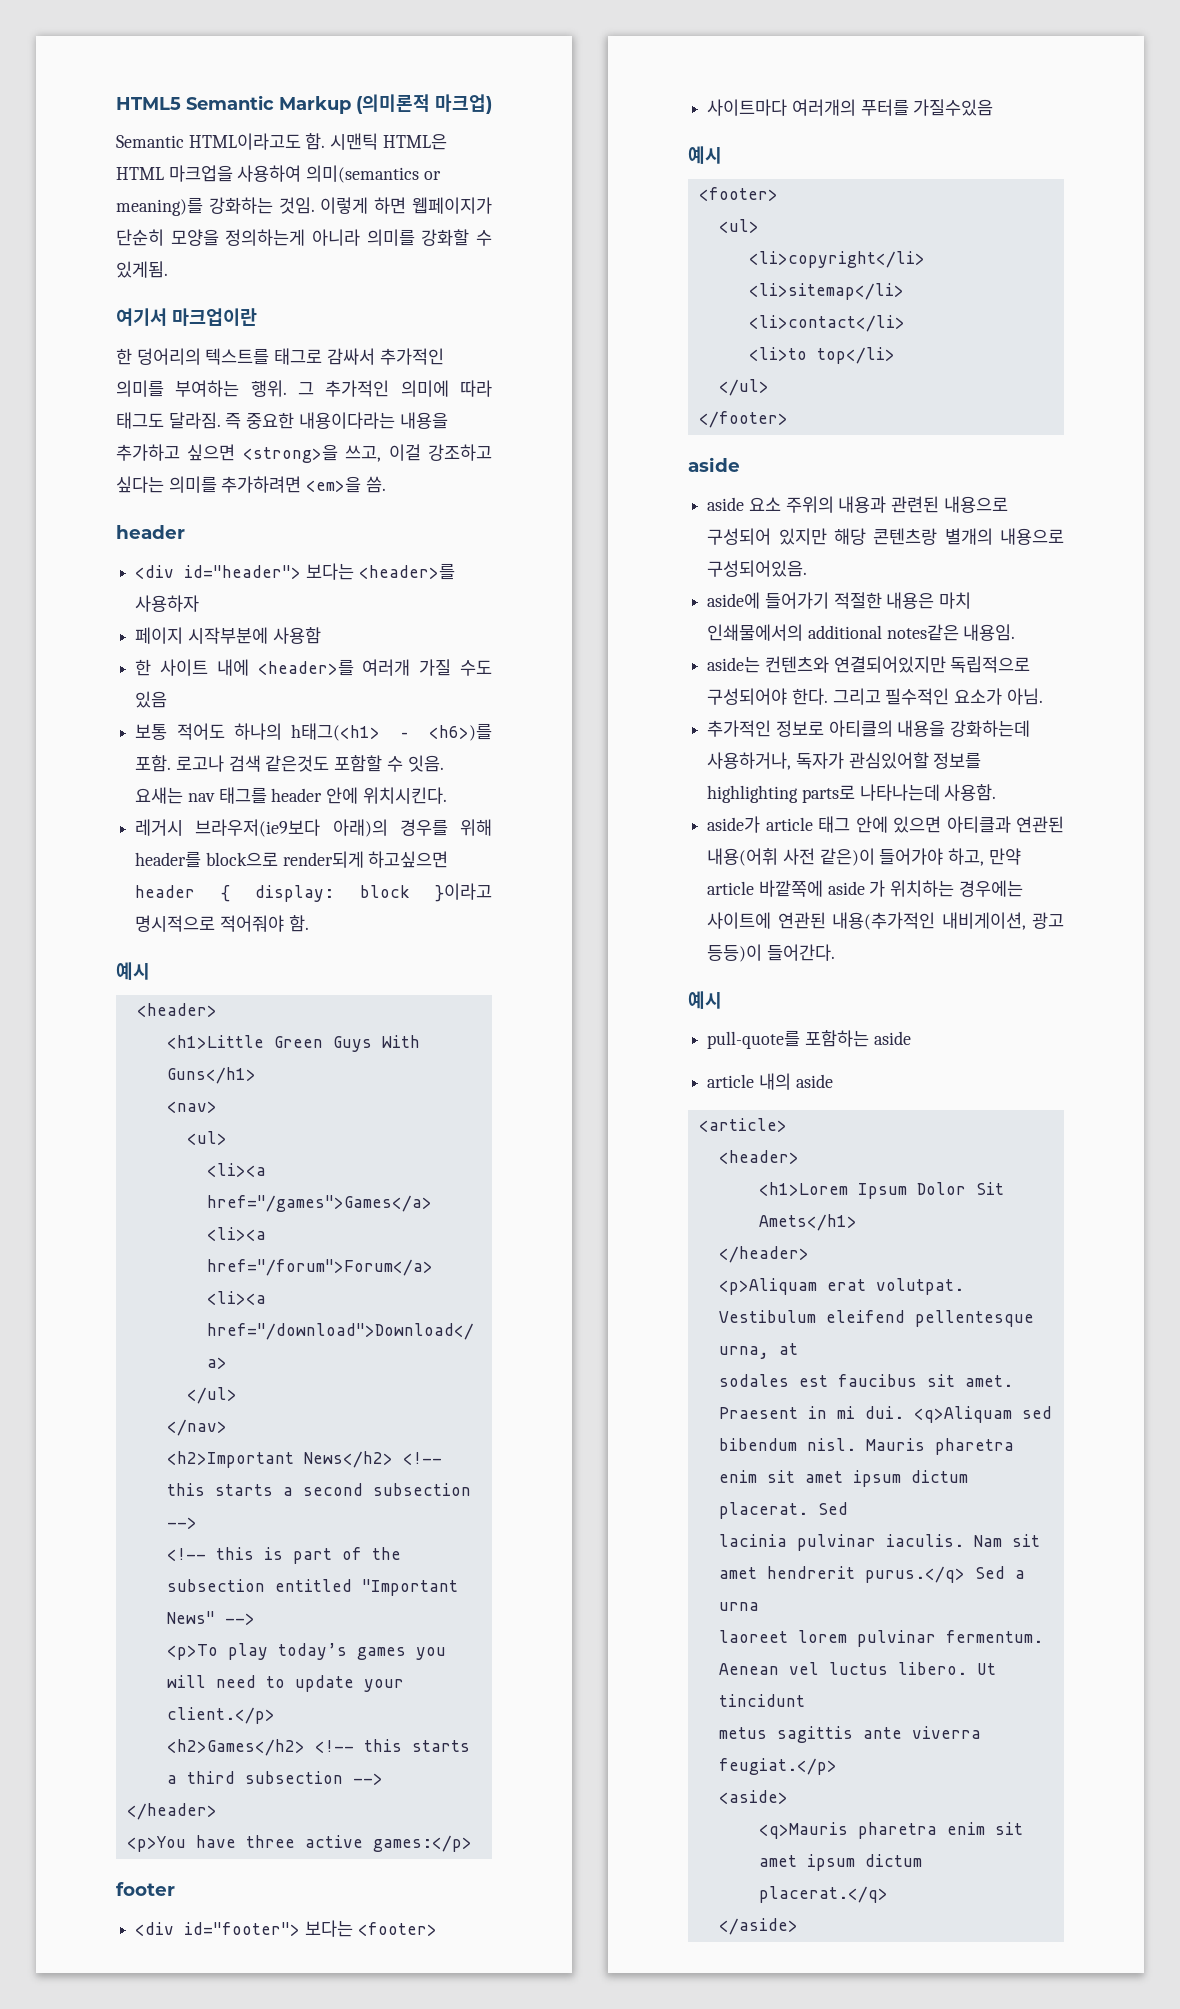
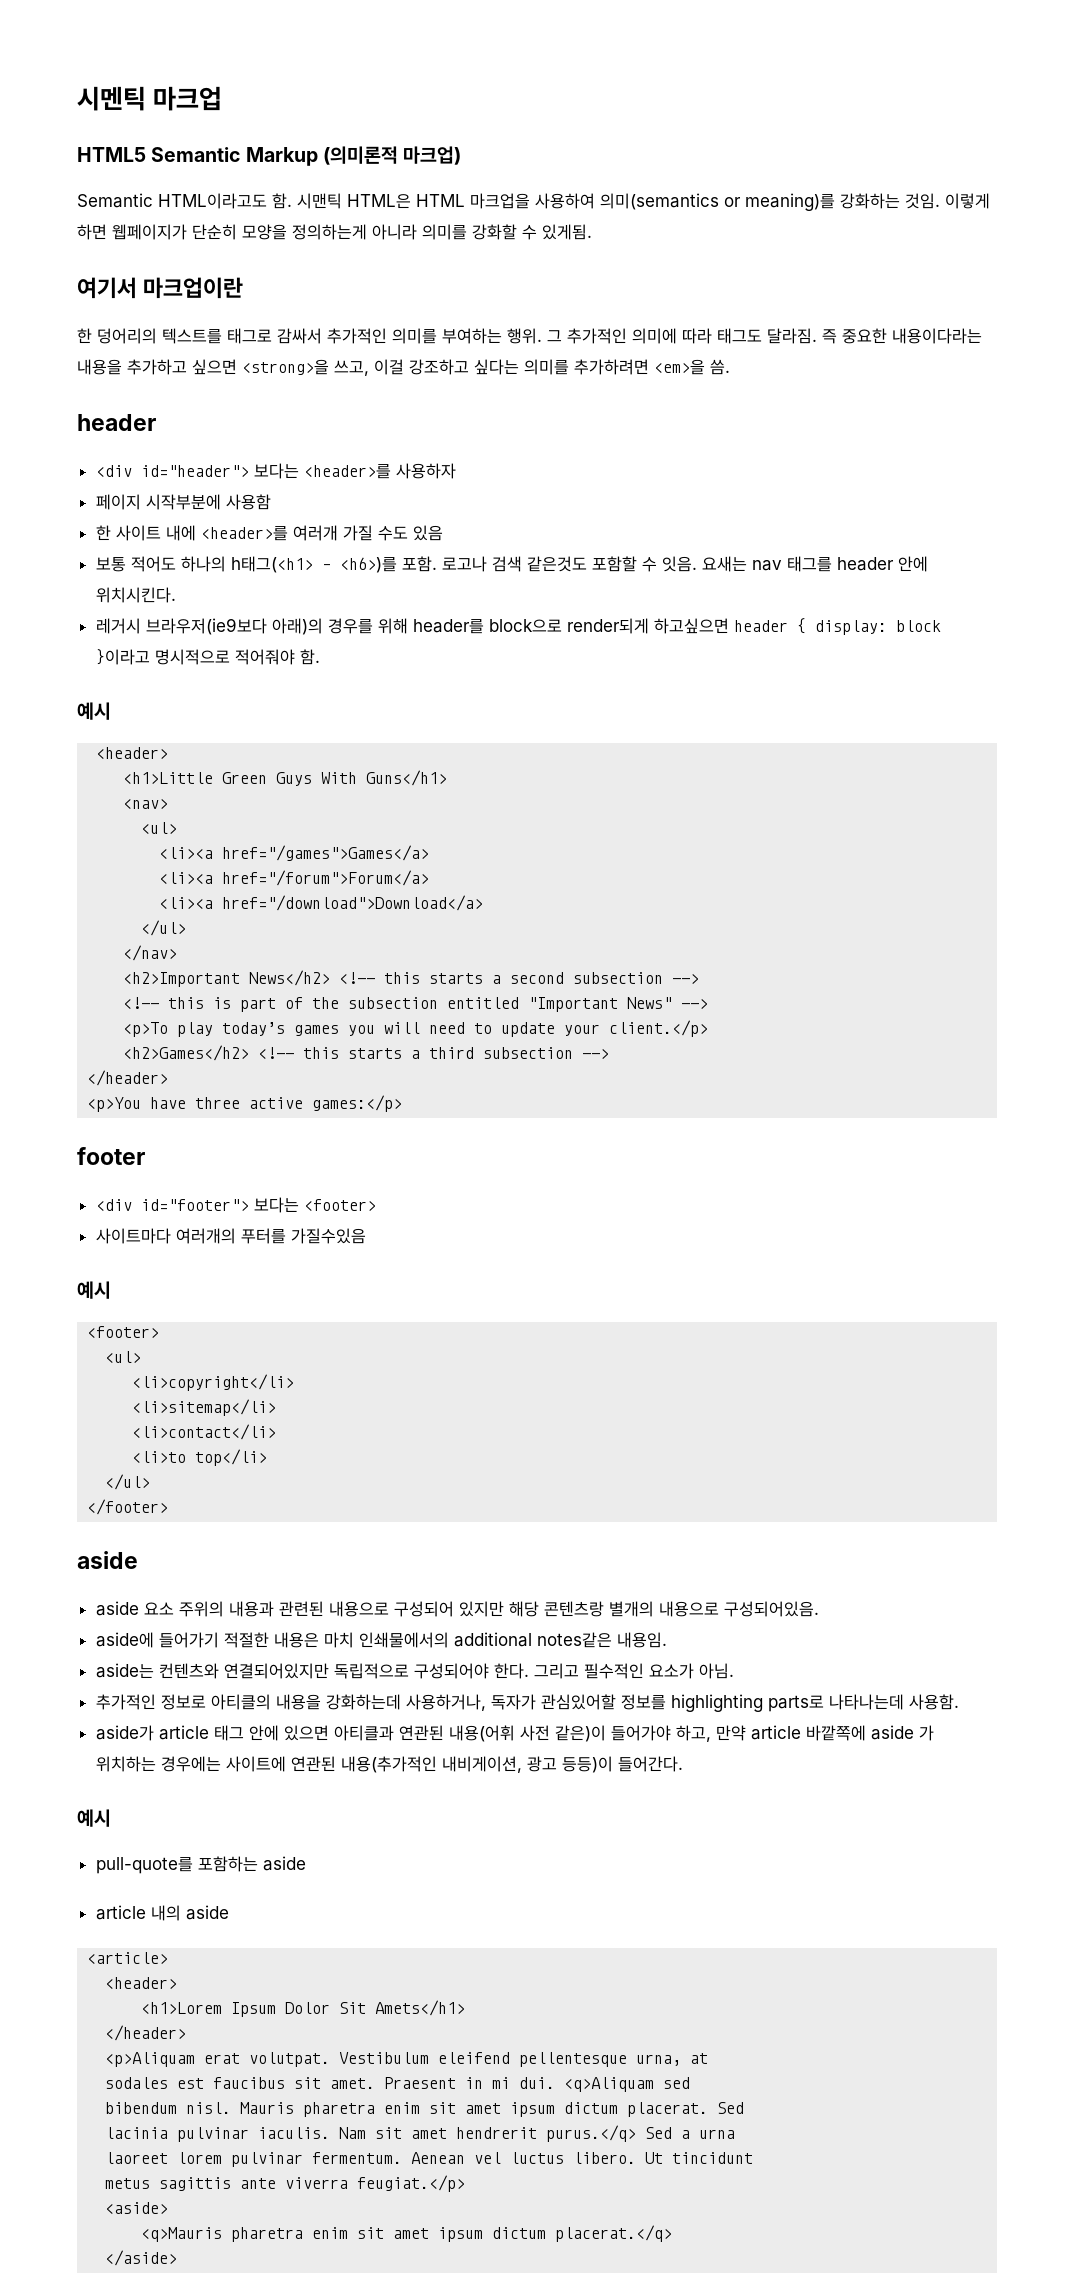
+ 시멘틱 마크업

